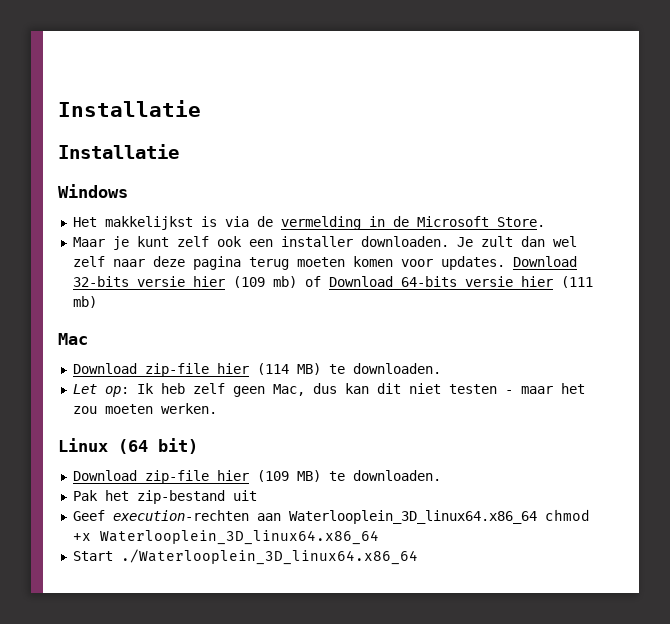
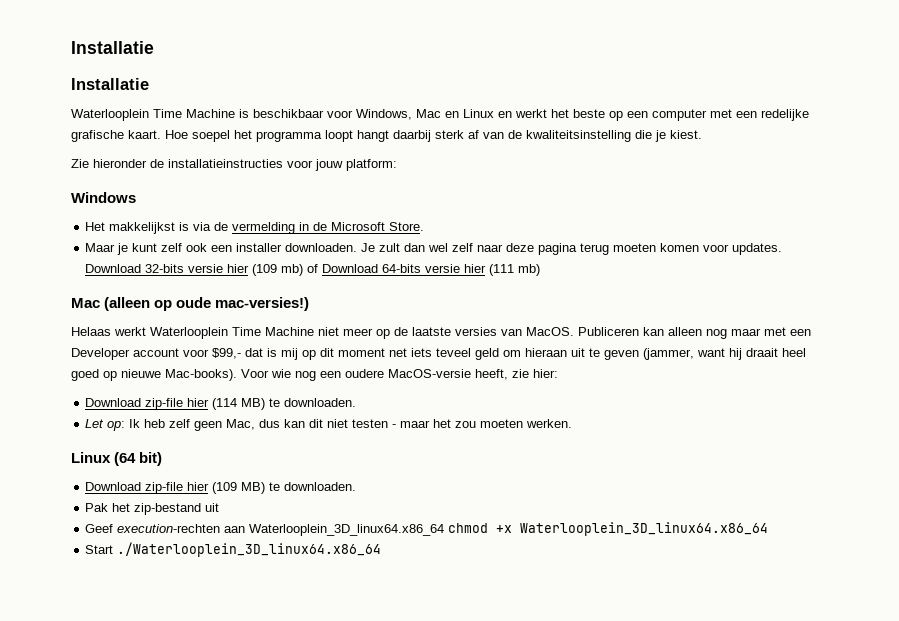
+ Waterlooplein Time Machine is beschikbaar voor Windows, Mac en Linux en werkt het beste op een computer met een redelijke grafische kaart. Hoe soepel het programma loopt hangt daarbij sterk af van de kwaliteitsinstelling die je kiest.
+ Zie hieronder de installatieinstructies voor jouw platform:
- Mac
+ Mac (alleen op oude mac-versies!)
+ Helaas werkt Waterlooplein Time Machine niet meer op de laatste versies van MacOS. Publiceren kan alleen nog maar met een Developer account voor $99,- dat is mij op dit moment net iets teveel geld om hieraan uit te geven (jammer, want hij draait heel goed op nieuwe Mac-books). Voor wie nog een oudere MacOS-versie heeft, zie hier:

